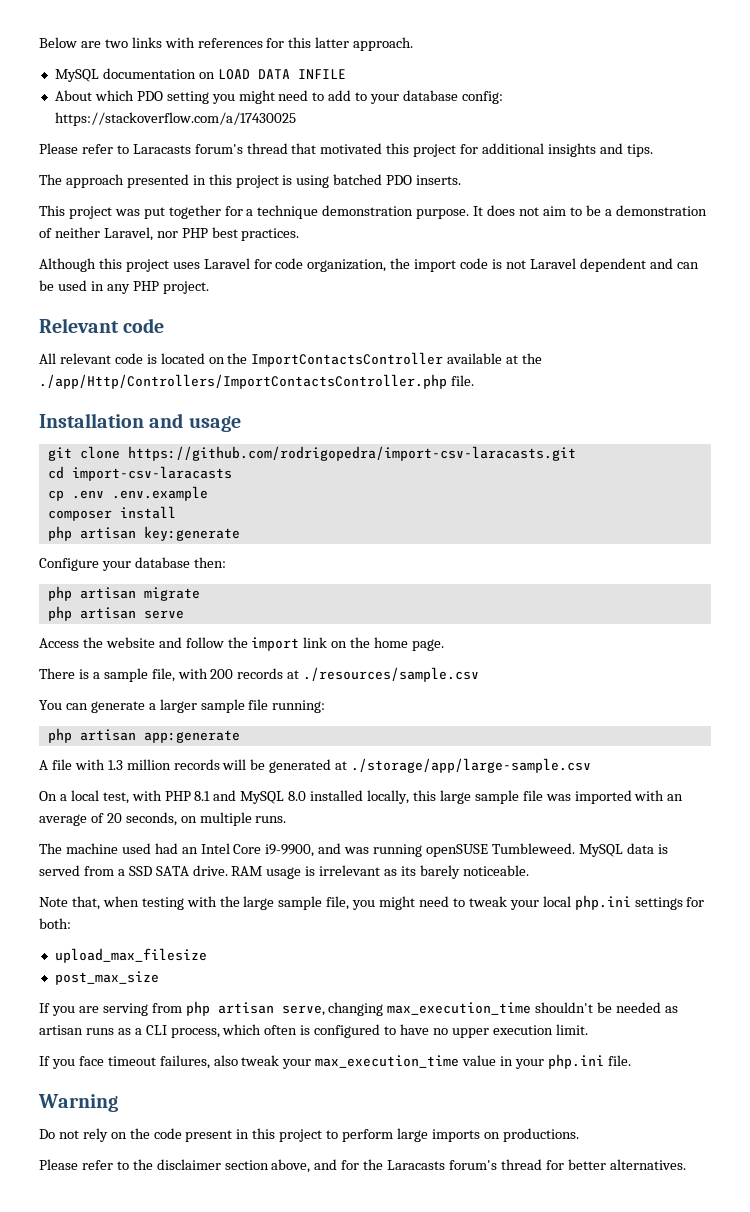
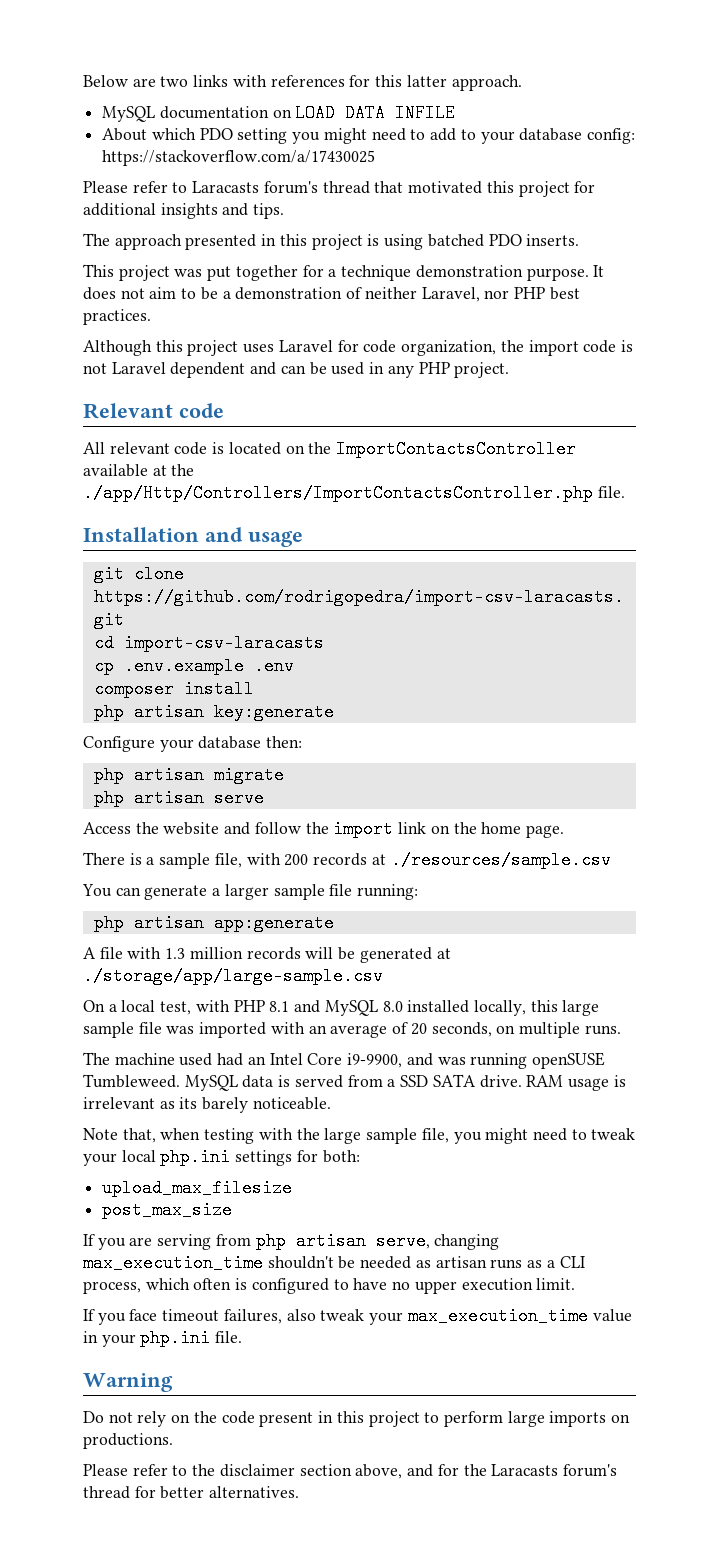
- cp .env .env.example
+ cp .env.example .env

